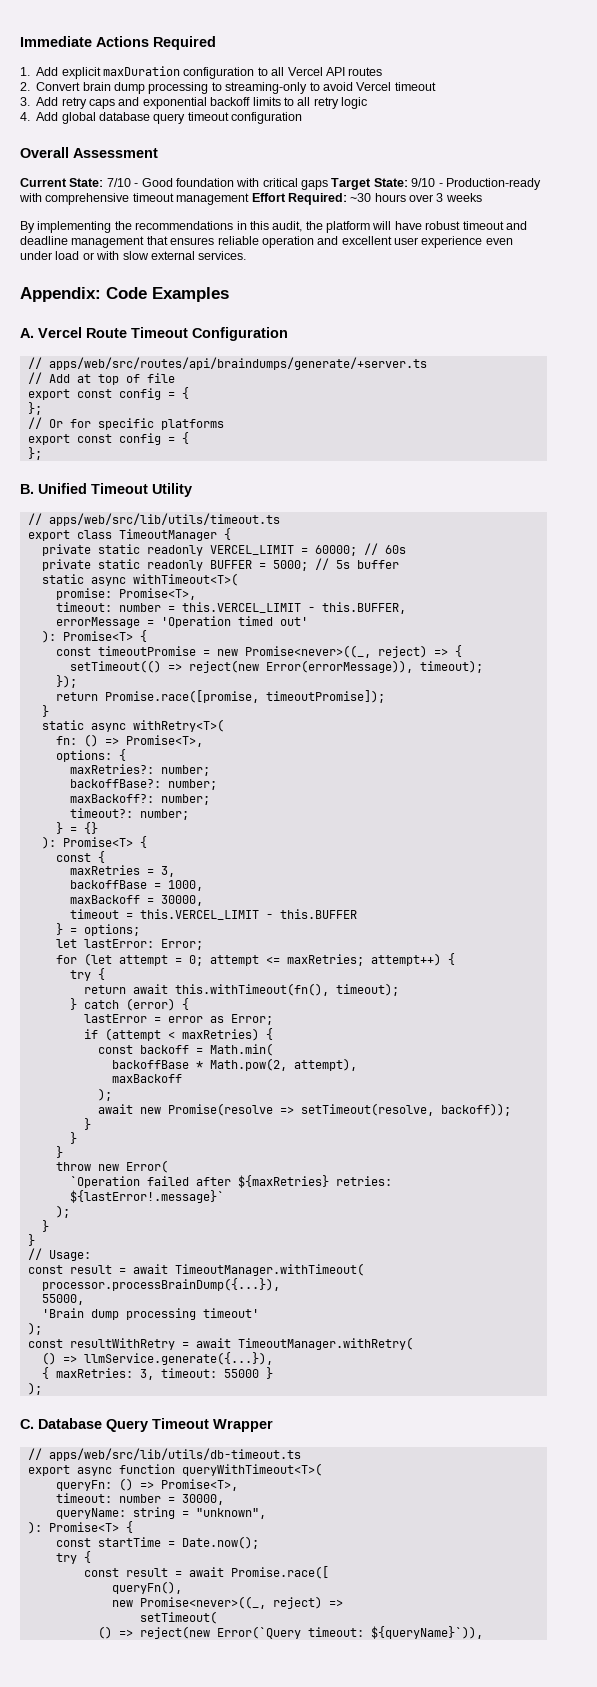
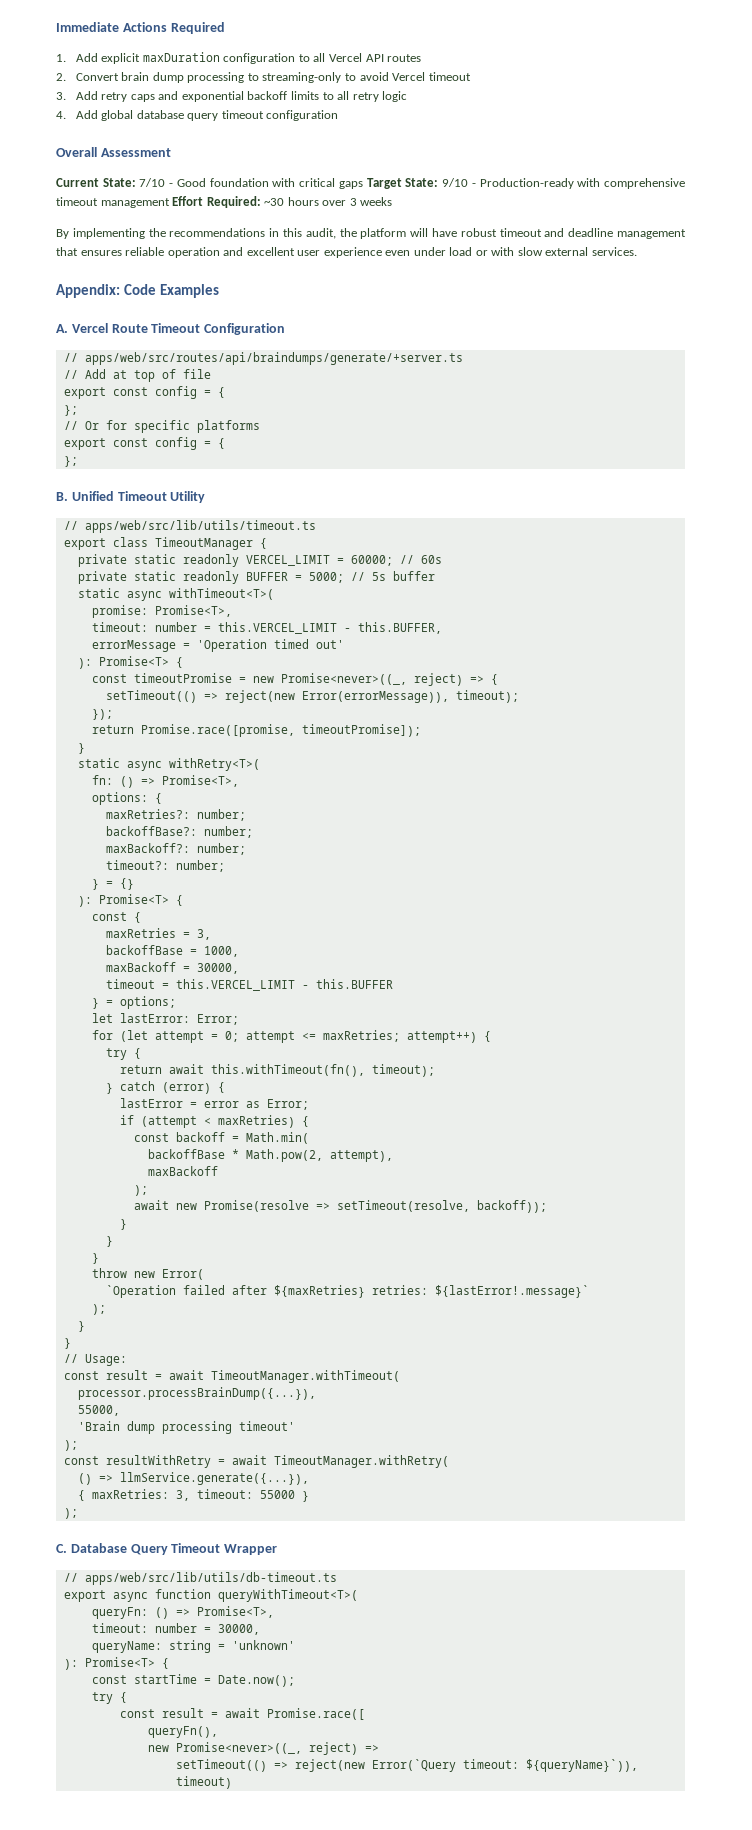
- queryName: string = "unknown",
+ queryName: string = 'unknown'
- setTimeout(
- () => reject(new Error(`Query timeout: ${queryName}`)),
+ setTimeout(() => reject(new Error(`Query timeout: ${queryName}`)), timeout)

